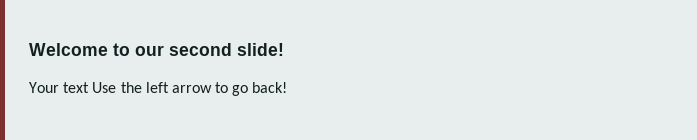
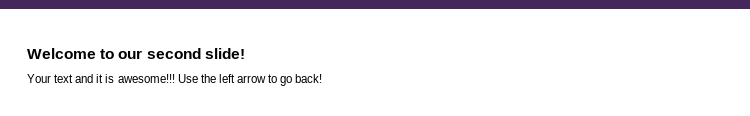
- Your text Use the left arrow to go back!
+ Your text and it is awesome!!! Use the left arrow to go back!

